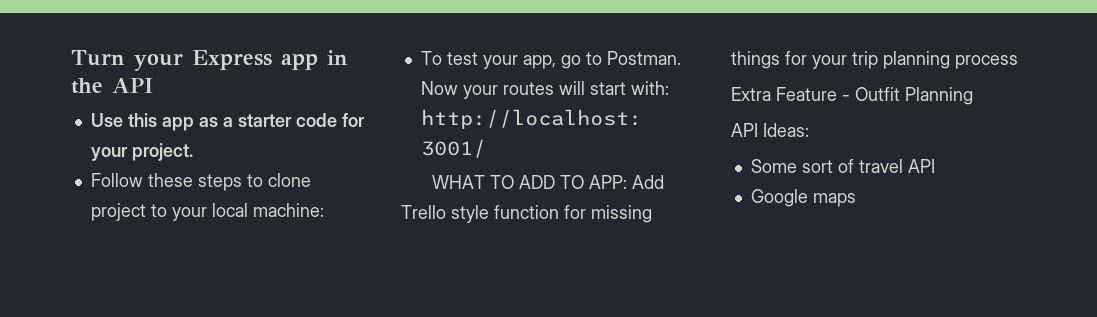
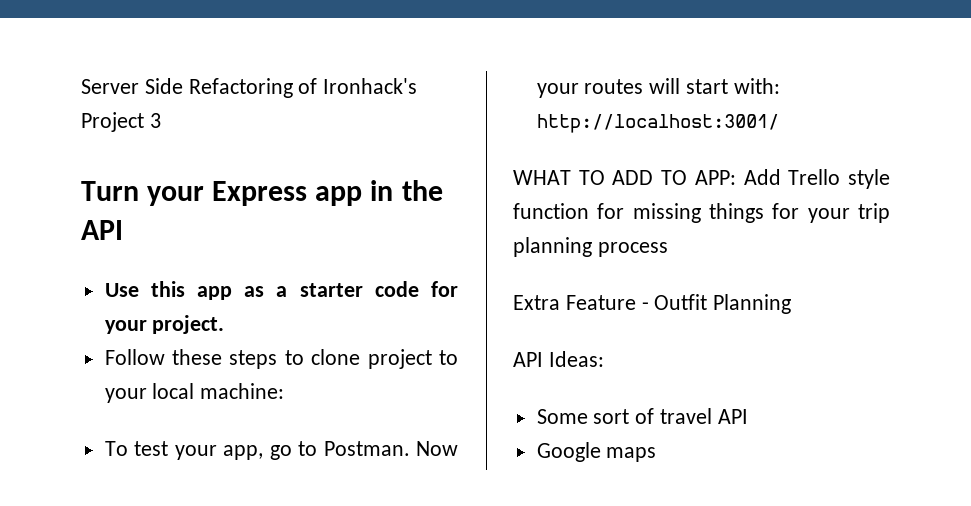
+ Server Side Refactoring of Ironhack's Project 3

